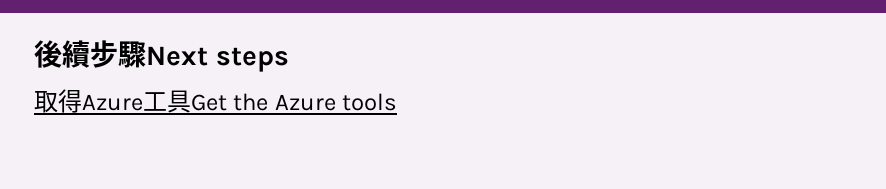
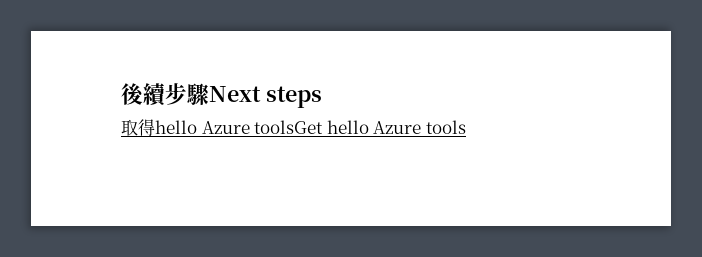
- 取得Azure工具Get the Azure tools
+ 取得hello Azure toolsGet hello Azure tools

